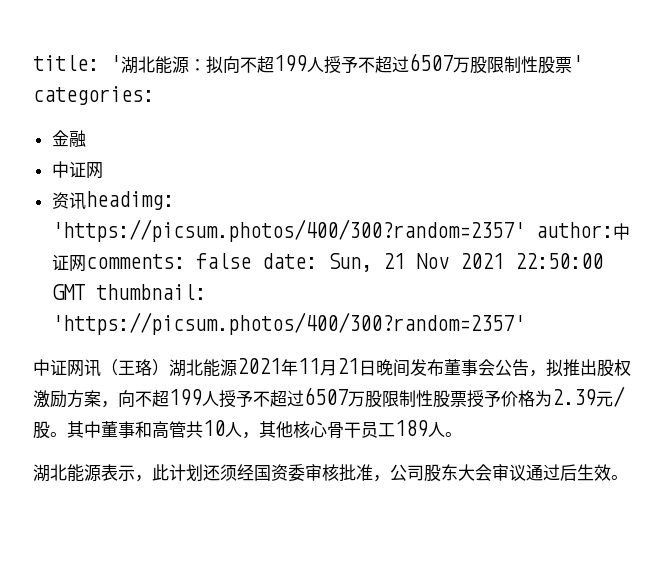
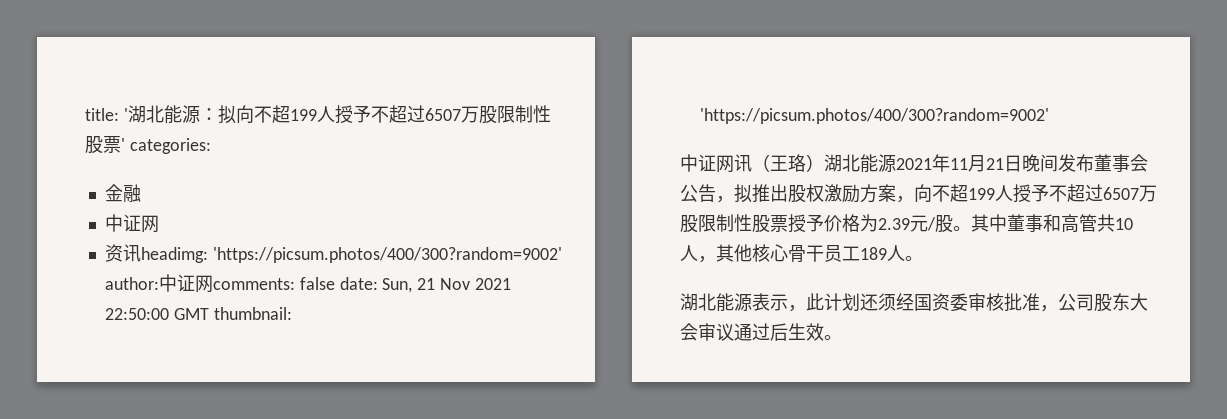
- 资讯headimg: 'https://picsum.photos/400/300?random=2357' author:中证网comments: false date: Sun, 21 Nov 2021 22:50:00 GMT thumbnail: 'https://picsum.photos/400/300?random=2357'
+ 资讯headimg: 'https://picsum.photos/400/300?random=9002' author:中证网comments: false date: Sun, 21 Nov 2021 22:50:00 GMT thumbnail: 'https://picsum.photos/400/300?random=9002'

